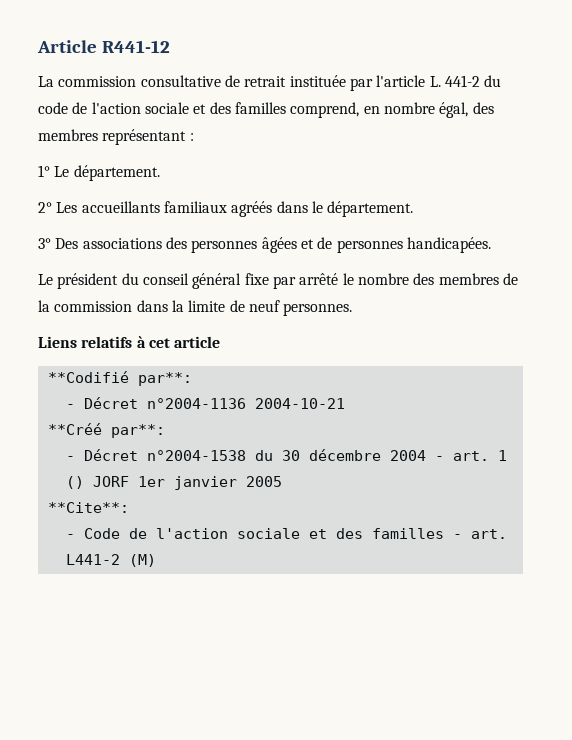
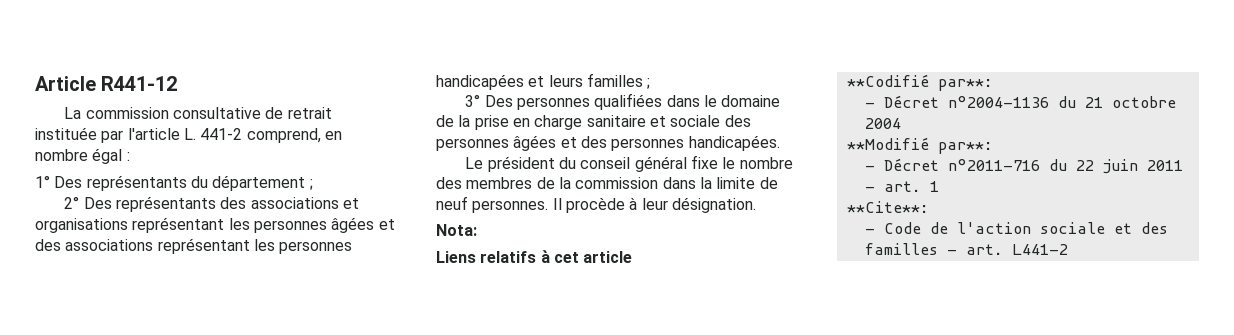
- La commission consultative de retrait instituée par l'article L. 441-2 du code de l'action sociale et des familles comprend, en nombre égal, des membres représentant :
- 1° Le département.
- 2° Les accueillants familiaux agréés dans le département.
- 3° Des associations des personnes âgées et de personnes handicapées.
+ La commission consultative de retrait instituée par l'article L. 441-2 comprend, en nombre égal :
+ 1° Des représentants du département ;
+ 2° Des représentants des associations et organisations représentant les personnes âgées et des associations représentant les personnes handicapées et leurs familles ;
+ 3° Des personnes qualifiées dans le domaine de la prise en charge sanitaire et sociale des personnes âgées et des personnes handicapées.
- Le président du conseil général fixe par arrêté le nombre des membres de la commission dans la limite de neuf personnes.
+ Le président du conseil général fixe le nombre des membres de la commission dans la limite de neuf personnes. Il procède à leur désignation.
+ Nota:
- - Décret n°2004-1136 2004-10-21
- **Créé par**:
- - Décret n°2004-1538 du 30 décembre 2004 - art. 1 () JORF 1er janvier 2005
+ - Décret n°2004-1136 du 21 octobre 2004
+ **Modifié par**:
+ - Décret n°2011-716 du 22 juin 2011 - art. 1
- - Code de l'action sociale et des familles - art. L441-2 (M)
+ - Code de l'action sociale et des familles - art. L441-2

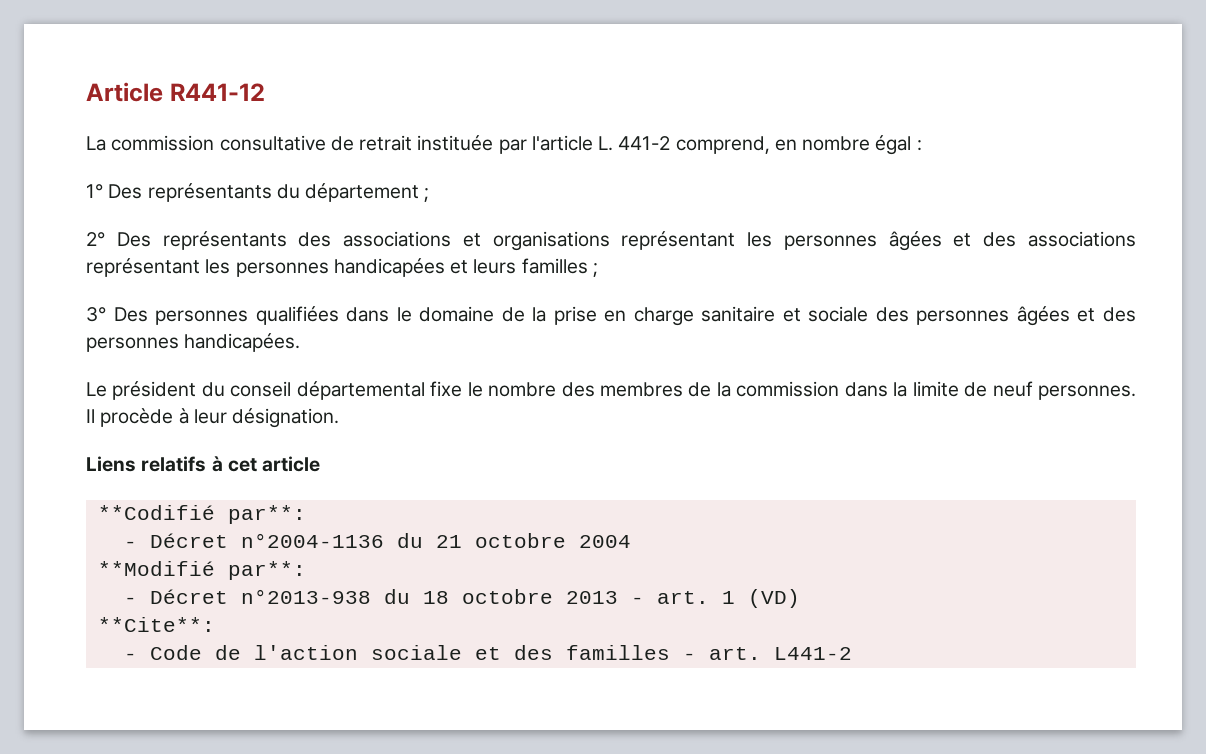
- Le président du conseil général fixe le nombre des membres de la commission dans la limite de neuf personnes.
+ Le président du conseil départemental fixe le nombre des membres de la commission dans la limite de neuf personnes.
- Nota:
- - Décret n°2011-716 du 22 juin 2011 - art. 1
+ - Décret n°2013-938 du 18 octobre 2013 - art. 1 (VD)

